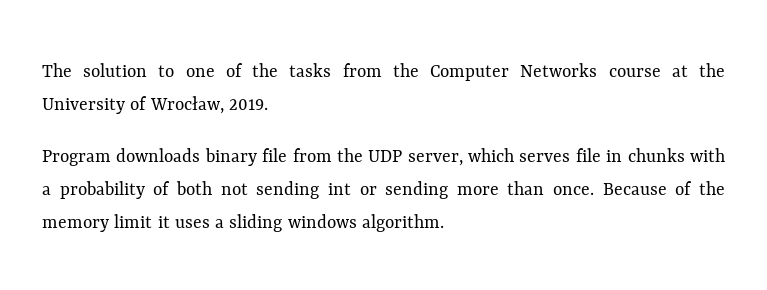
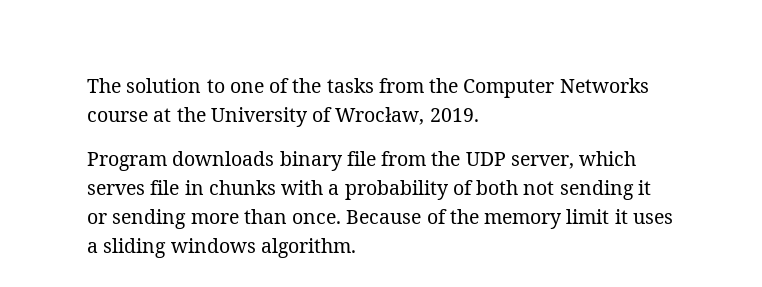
- Program downloads binary file from the UDP server, which serves file in chunks with a probability of both not sending int or sending more than once.
+ Program downloads binary file from the UDP server, which serves file in chunks with a probability of both not sending it or sending more than once.

